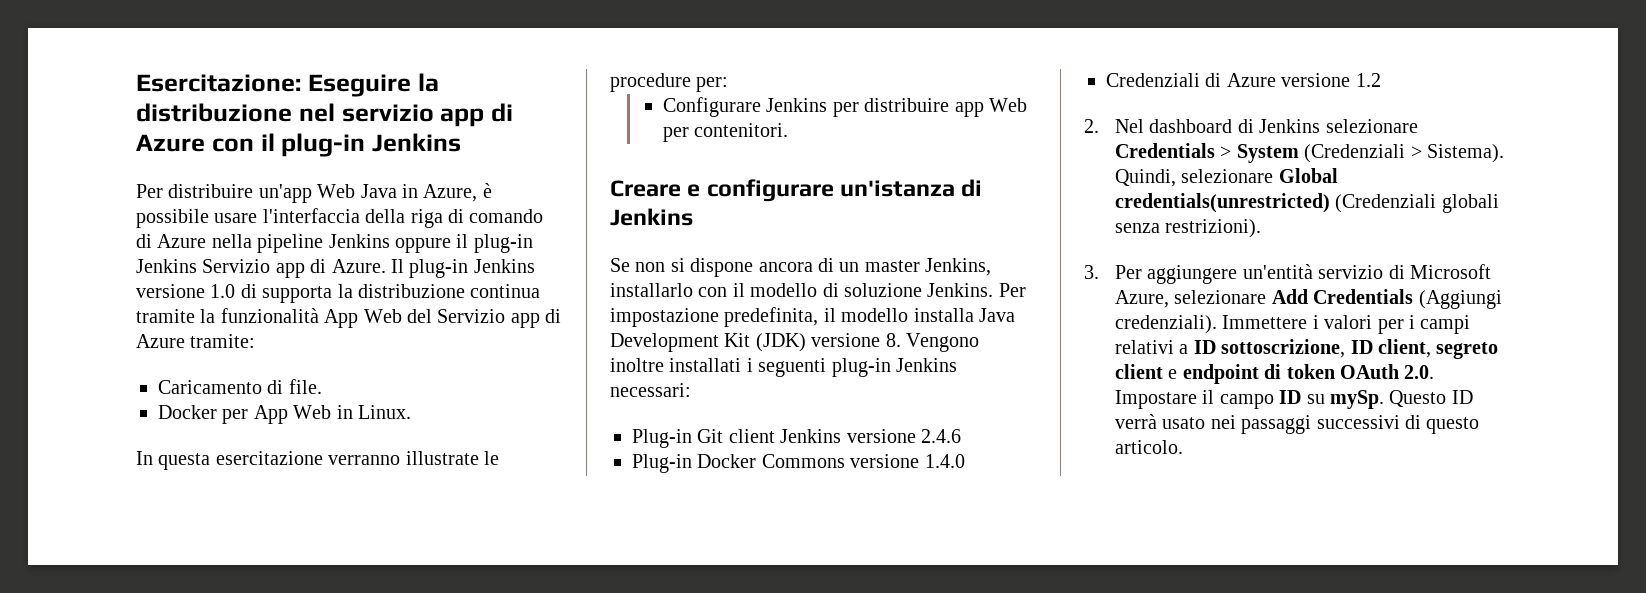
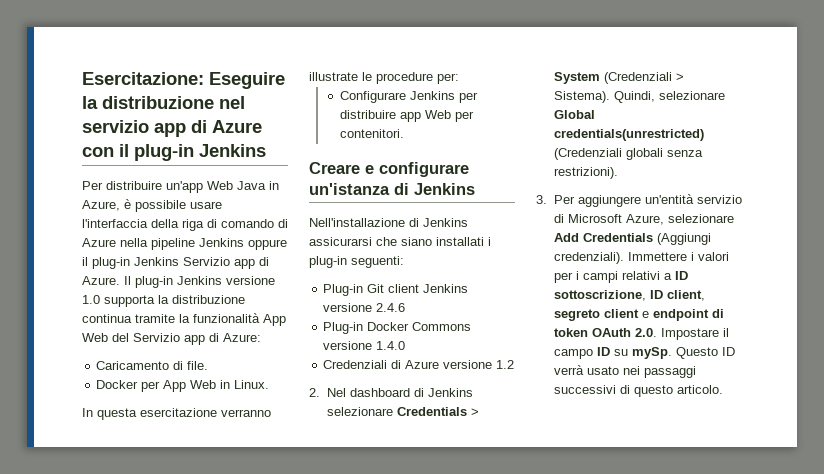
- Il plug-in Jenkins versione 1.0 di supporta la distribuzione continua tramite la funzionalità App Web del Servizio app di Azure tramite:
+ Il plug-in Jenkins versione 1.0 supporta la distribuzione continua tramite la funzionalità App Web del Servizio app di Azure:
- Se non si dispone ancora di un master Jenkins, installarlo con il modello di soluzione Jenkins. Per impostazione predefinita, il modello installa Java Development Kit (JDK) versione 8. Vengono inoltre installati i seguenti plug-in Jenkins necessari:
+ Nell'installazione di Jenkins assicurarsi che siano installati i plug-in seguenti:

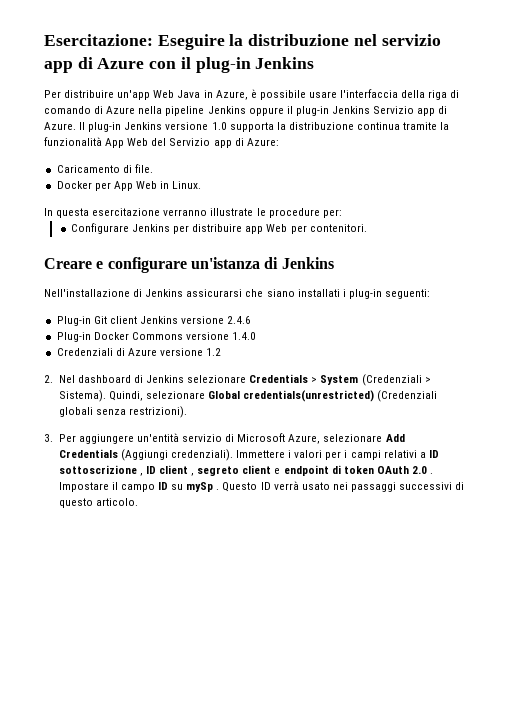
- Immettere i valori per i campi relativi a ID sottoscrizione, ID client, segreto client e endpoint di token OAuth 2.0. Impostare il campo ID su mySp.
+ Immettere i valori per i campi relativi a ID sottoscrizione , ID client , segreto client e endpoint di token OAuth 2.0 . Impostare il campo ID su mySp .

